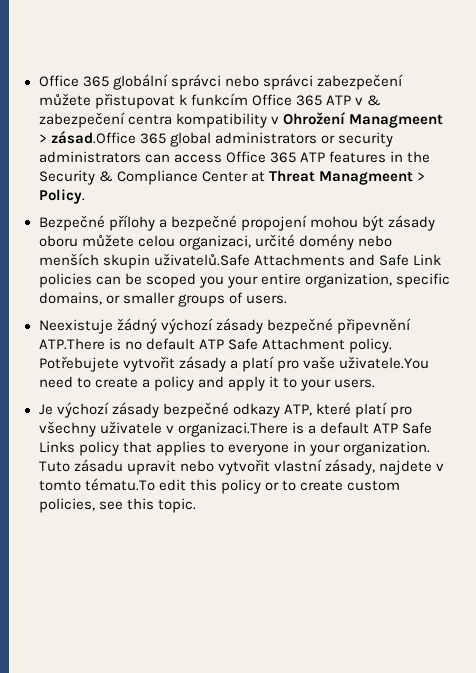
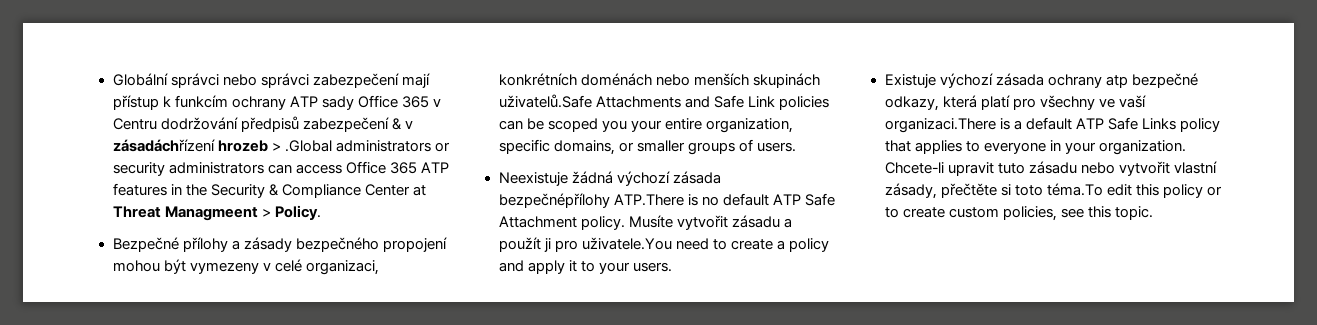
- Office 365 globální správci nebo správci zabezpečení můžete přistupovat k funkcím Office 365 ATP v & zabezpečení centra kompatibility v Ohrožení Managmeent > zásad.Office 365 global administrators or security administrators can access Office 365 ATP features in the Security & Compliance Center at Threat Managmeent > Policy.
+ Globální správci nebo správci zabezpečení mají přístup k funkcím ochrany ATP sady Office 365 v Centru dodržování předpisů zabezpečení & v zásadáchřízení hrozeb > .Global administrators or security administrators can access Office 365 ATP features in the Security & Compliance Center at Threat Managmeent > Policy.
- Bezpečné přílohy a bezpečné propojení mohou být zásady oboru můžete celou organizaci, určité domény nebo menších skupin uživatelů.Safe Attachments and Safe Link policies can be scoped you your entire organization, specific domains, or smaller groups of users.
+ Bezpečné přílohy a zásady bezpečného propojení mohou být vymezeny v celé organizaci, konkrétních doménách nebo menších skupinách uživatelů.Safe Attachments and Safe Link policies can be scoped you your entire organization, specific domains, or smaller groups of users.
- Neexistuje žádný výchozí zásady bezpečné připevnění ATP.There is no default ATP Safe Attachment policy.
+ Neexistuje žádná výchozí zásada bezpečnépřílohy ATP.There is no default ATP Safe Attachment policy.
- Potřebujete vytvořit zásady a platí pro vaše uživatele.You need to create a policy and apply it to your users.
+ Musíte vytvořit zásadu a použít ji pro uživatele.You need to create a policy and apply it to your users.
- Je výchozí zásady bezpečné odkazy ATP, které platí pro všechny uživatele v organizaci.There is a default ATP Safe Links policy that applies to everyone in your organization.
+ Existuje výchozí zásada ochrany atp bezpečné odkazy, která platí pro všechny ve vaší organizaci.There is a default ATP Safe Links policy that applies to everyone in your organization.
- Tuto zásadu upravit nebo vytvořit vlastní zásady, najdete v tomto tématu.To edit this policy or to create custom policies, see this topic.
+ Chcete-li upravit tuto zásadu nebo vytvořit vlastní zásady, přečtěte si toto téma.To edit this policy or to create custom policies, see this topic.

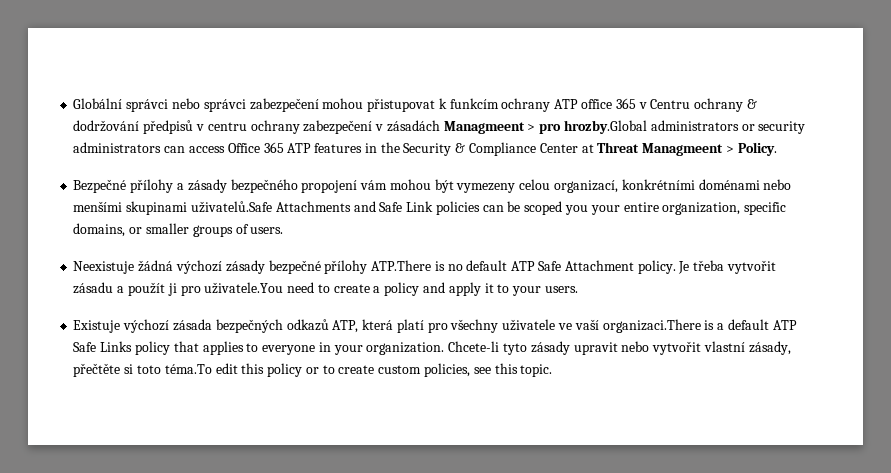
- Globální správci nebo správci zabezpečení mají přístup k funkcím ochrany ATP sady Office 365 v Centru dodržování předpisů zabezpečení & v zásadáchřízení hrozeb > .Global administrators or security administrators can access Office 365 ATP features in the Security & Compliance Center at Threat Managmeent > Policy.
+ Globální správci nebo správci zabezpečení mohou přistupovat k funkcím ochrany ATP office 365 v Centru ochrany & dodržování předpisů v centru ochrany zabezpečení v zásadách Managmeent > pro hrozby.Global administrators or security administrators can access Office 365 ATP features in the Security & Compliance Center at Threat Managmeent > Policy.
- Bezpečné přílohy a zásady bezpečného propojení mohou být vymezeny v celé organizaci, konkrétních doménách nebo menších skupinách uživatelů.Safe Attachments and Safe Link policies can be scoped you your entire organization, specific domains, or smaller groups of users.
+ Bezpečné přílohy a zásady bezpečného propojení vám mohou být vymezeny celou organizací, konkrétními doménami nebo menšími skupinami uživatelů.Safe Attachments and Safe Link policies can be scoped you your entire organization, specific domains, or smaller groups of users.
- Neexistuje žádná výchozí zásada bezpečnépřílohy ATP.There is no default ATP Safe Attachment policy.
+ Neexistuje žádná výchozí zásady bezpečné přílohy ATP.There is no default ATP Safe Attachment policy.
- Musíte vytvořit zásadu a použít ji pro uživatele.You need to create a policy and apply it to your users.
+ Je třeba vytvořit zásadu a použít ji pro uživatele.You need to create a policy and apply it to your users.
- Existuje výchozí zásada ochrany atp bezpečné odkazy, která platí pro všechny ve vaší organizaci.There is a default ATP Safe Links policy that applies to everyone in your organization.
+ Existuje výchozí zásada bezpečných odkazů ATP, která platí pro všechny uživatele ve vaší organizaci.There is a default ATP Safe Links policy that applies to everyone in your organization.
- Chcete-li upravit tuto zásadu nebo vytvořit vlastní zásady, přečtěte si toto téma.To edit this policy or to create custom policies, see this topic.
+ Chcete-li tyto zásady upravit nebo vytvořit vlastní zásady, přečtěte si toto téma.To edit this policy or to create custom policies, see this topic.

